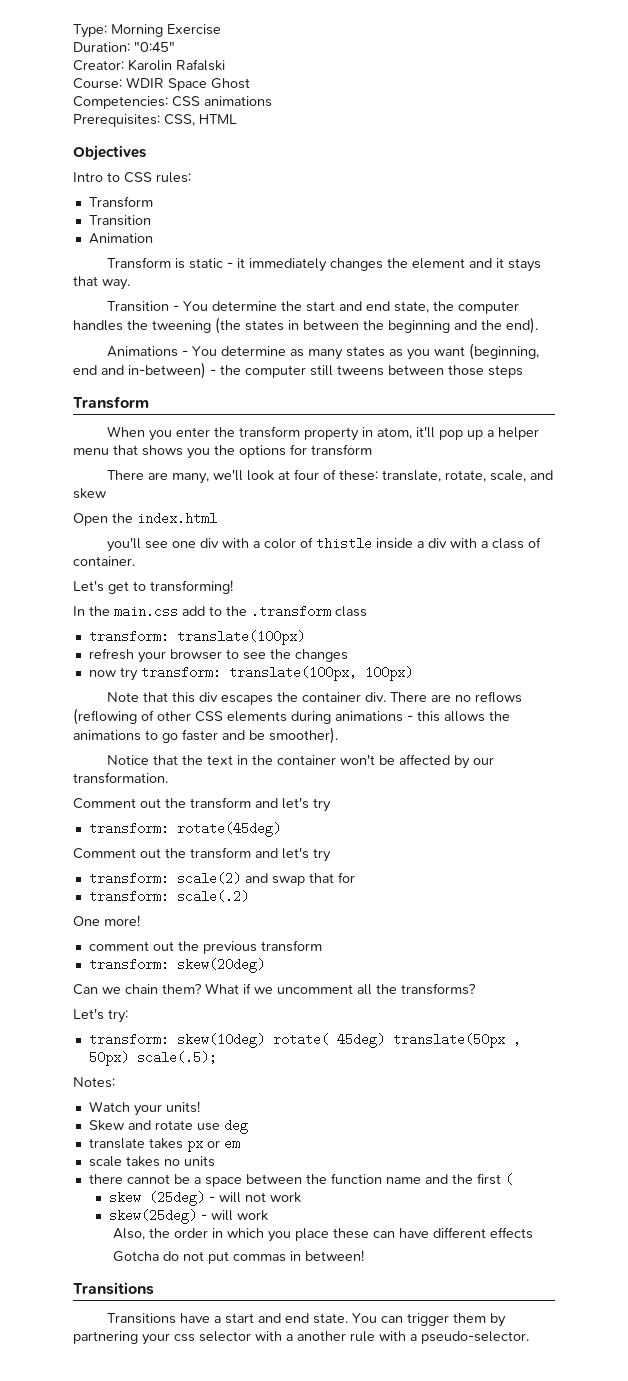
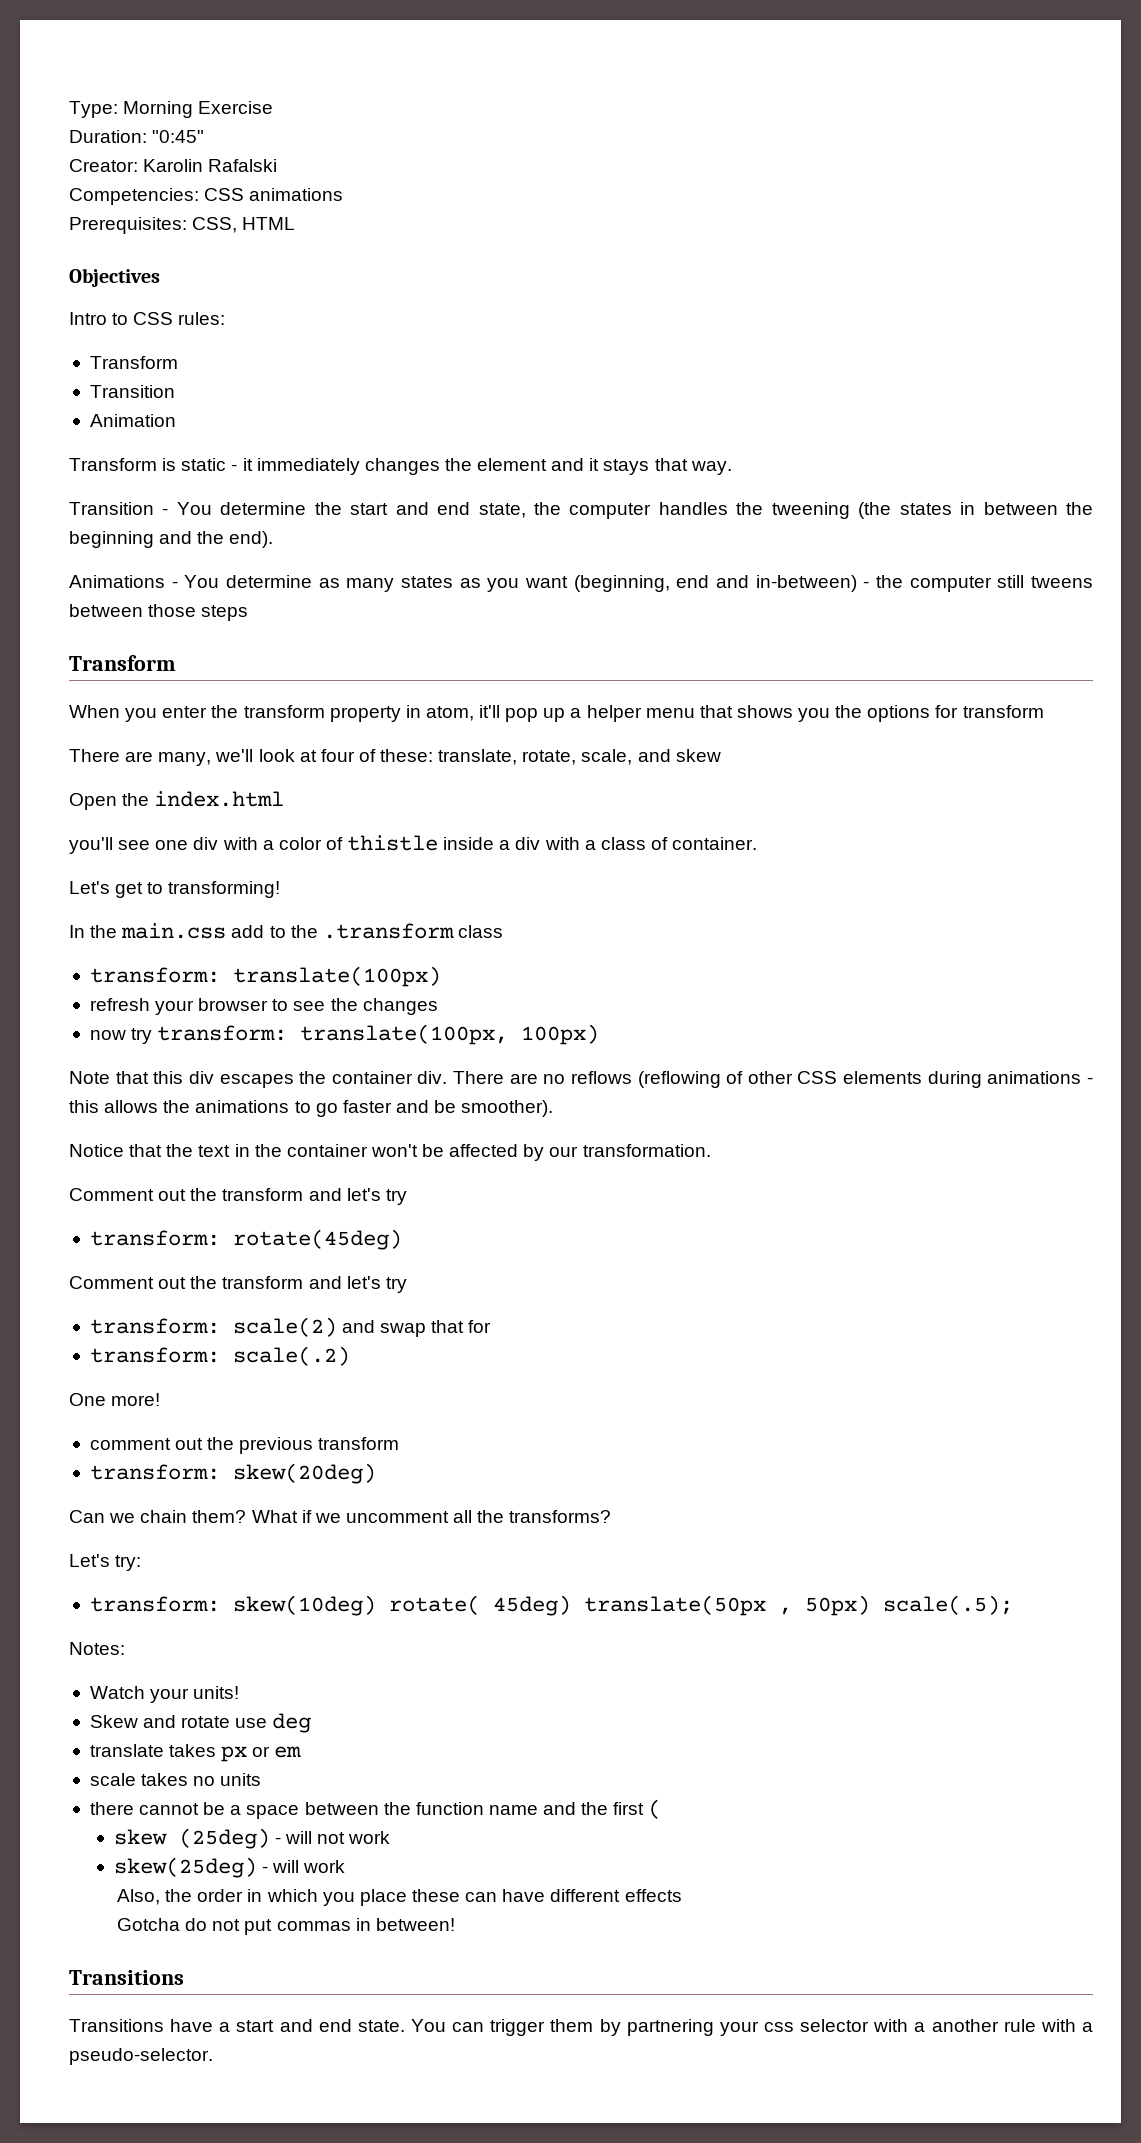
- Course: WDIR Space Ghost

